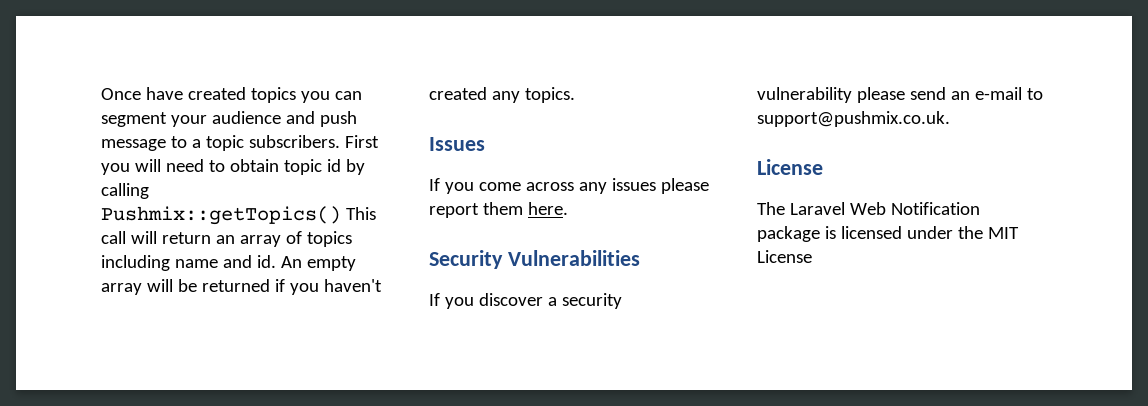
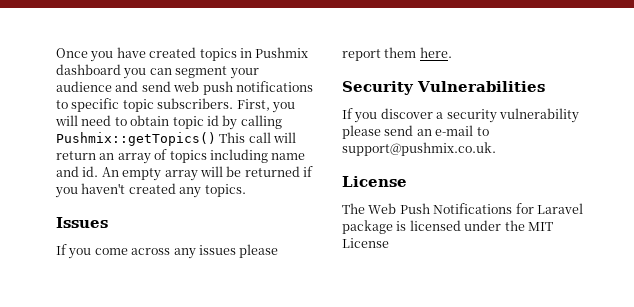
- Once have created topics you can segment your audience and push message to a topic subscribers.
+ Once you have created topics in Pushmix dashboard you can segment your audience and send web push notifications to specific topic subscribers.
- First you will need to obtain topic id by calling Pushmix::getTopics() This call will return an array of topics including name and id.
+ First, you will need to obtain topic id by calling Pushmix::getTopics() This call will return an array of topics including name and id.
- The Laravel Web Notification package is licensed under the MIT License
+ The Web Push Notifications for Laravel package is licensed under the MIT License

